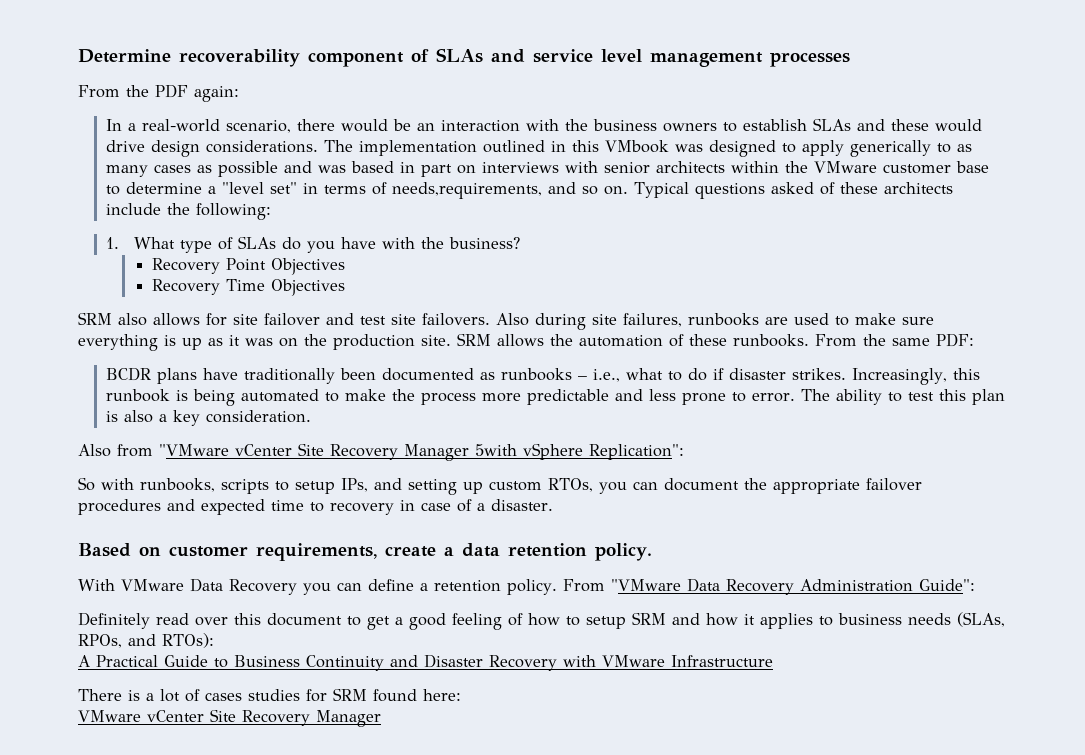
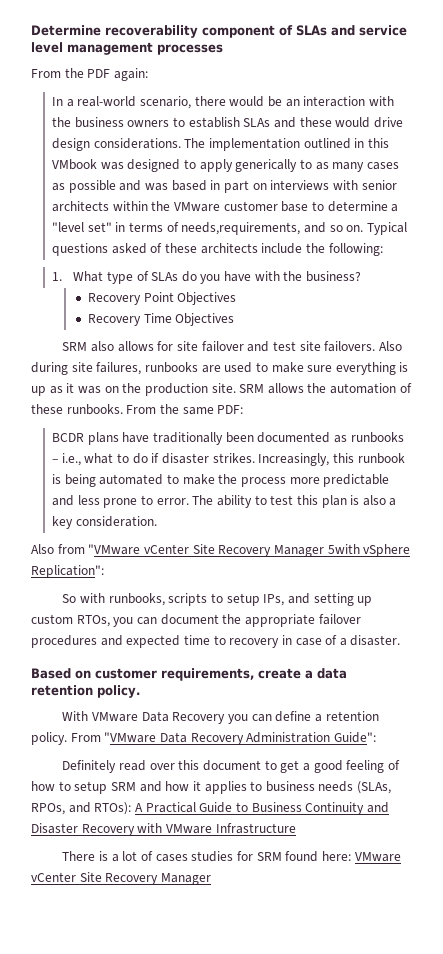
- Definitely read over this document to get a good feeling of how to setup SRM and how it applies to business needs (SLAs, RPOs, and RTOs):
- A Practical Guide to Business Continuity and Disaster Recovery with VMware Infrastructure
+ Definitely read over this document to get a good feeling of how to setup SRM and how it applies to business needs (SLAs, RPOs, and RTOs): A Practical Guide to Business Continuity and Disaster Recovery with VMware Infrastructure
- There is a lot of cases studies for SRM found here:
- VMware vCenter Site Recovery Manager
+ There is a lot of cases studies for SRM found here: VMware vCenter Site Recovery Manager

